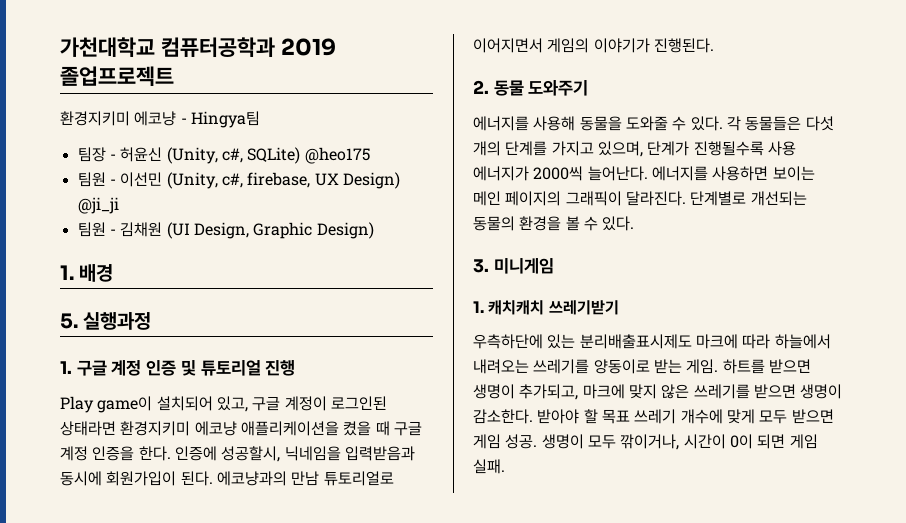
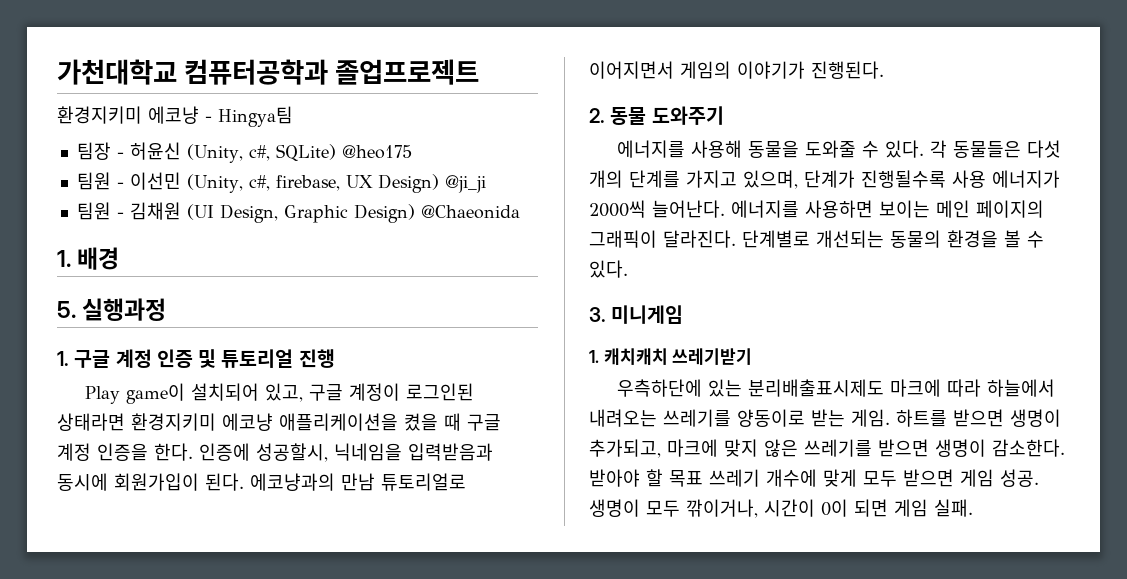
- 가천대학교 컴퓨터공학과 2019 졸업프로젝트
+ 가천대학교 컴퓨터공학과 졸업프로젝트
- 팀원 - 김채원 (UI Design, Graphic Design)
+ 팀원 - 김채원 (UI Design, Graphic Design) @Chaeonida

